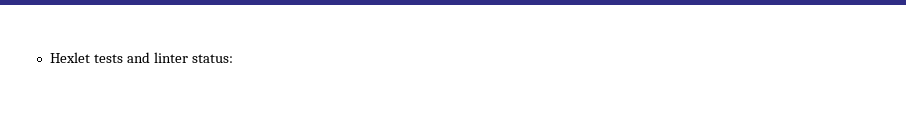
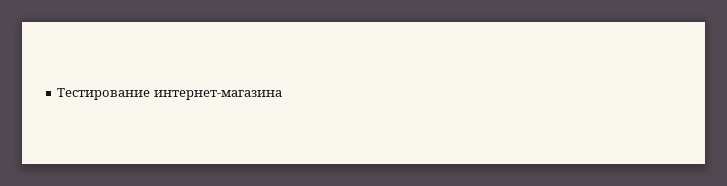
- Hexlet tests and linter status:
+ Тестирование интернет-магазина

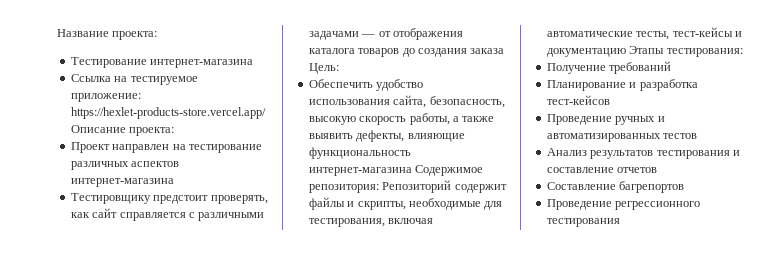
+ Название проекта:
+ Ссылка на тестируемое приложение: https://hexlet-products-store.vercel.app/ Описание проекта:
+ Проект направлен на тестирование различных аспектов интернет-магазина
+ Тестировщику предстоит проверять, как сайт справляется с различными задачами — от отображения каталога товаров до создания заказа Цель:
+ Обеспечить удобство использования сайта, безопасность, высокую скорость работы, а также выявить дефекты, влияющие функциональность интернет-магазина Содержимое репозитория: Репозиторий содержит файлы и скрипты, необходимые для тестирования, включая автоматические тесты, тест-кейсы и документацию Этапы тестирования:
+ Получение требований
+ Планирование и разработка тест-кейсов
+ Проведение ручных и автоматизированных тестов
+ Анализ результатов тестирования и составление отчетов
+ Составление багрепортов
+ Проведение регрессионного тестирования

